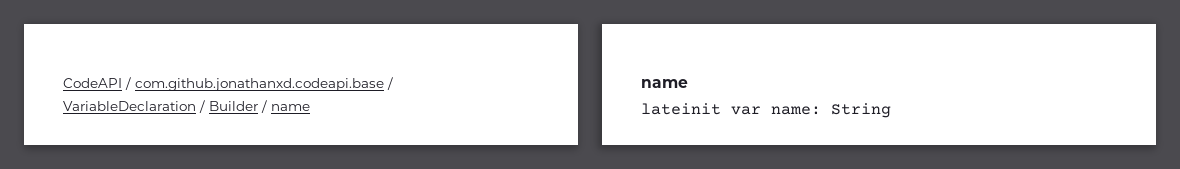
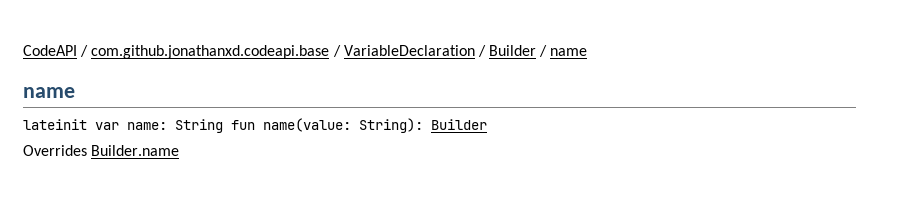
- lateinit var name: String
+ lateinit var name: String fun name(value: String): Builder
+ Overrides Builder.name

